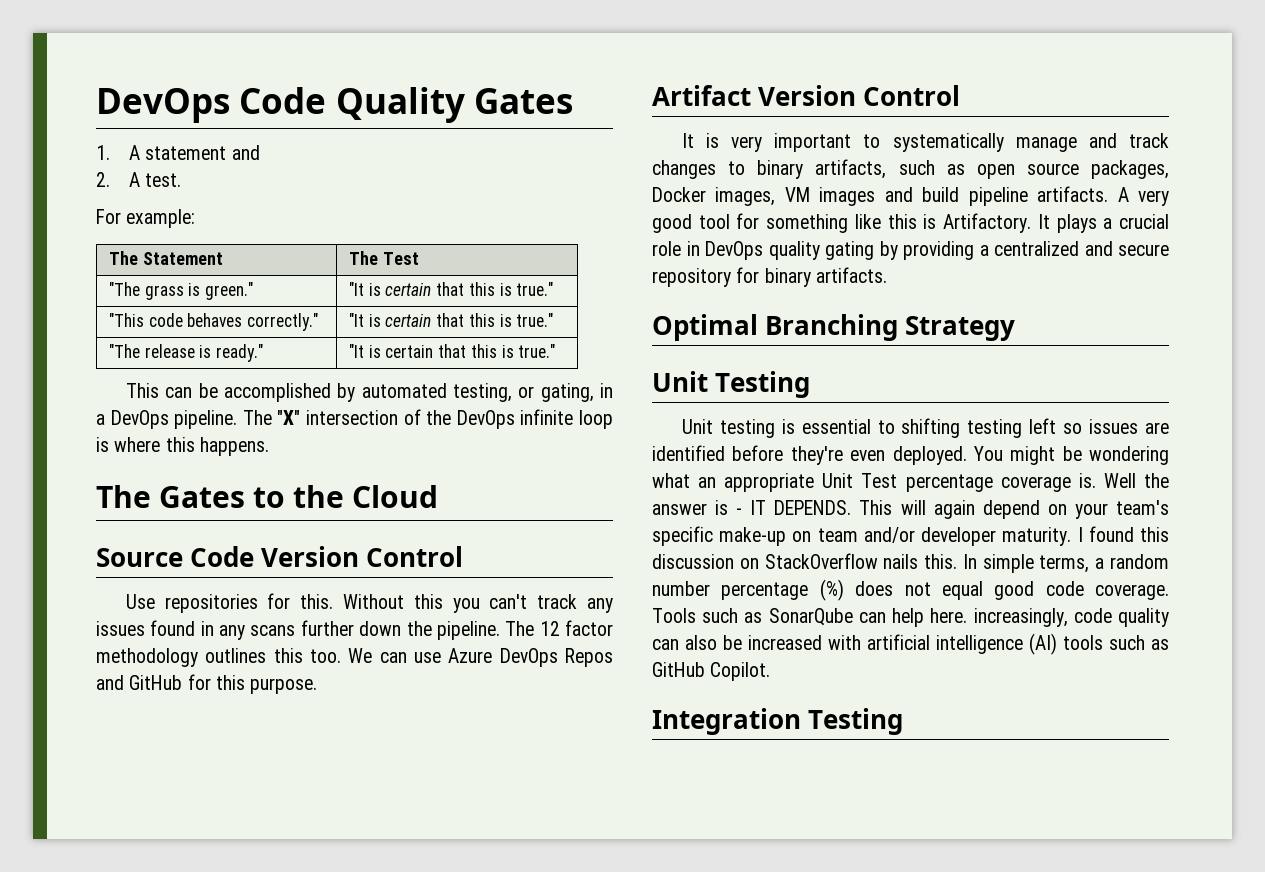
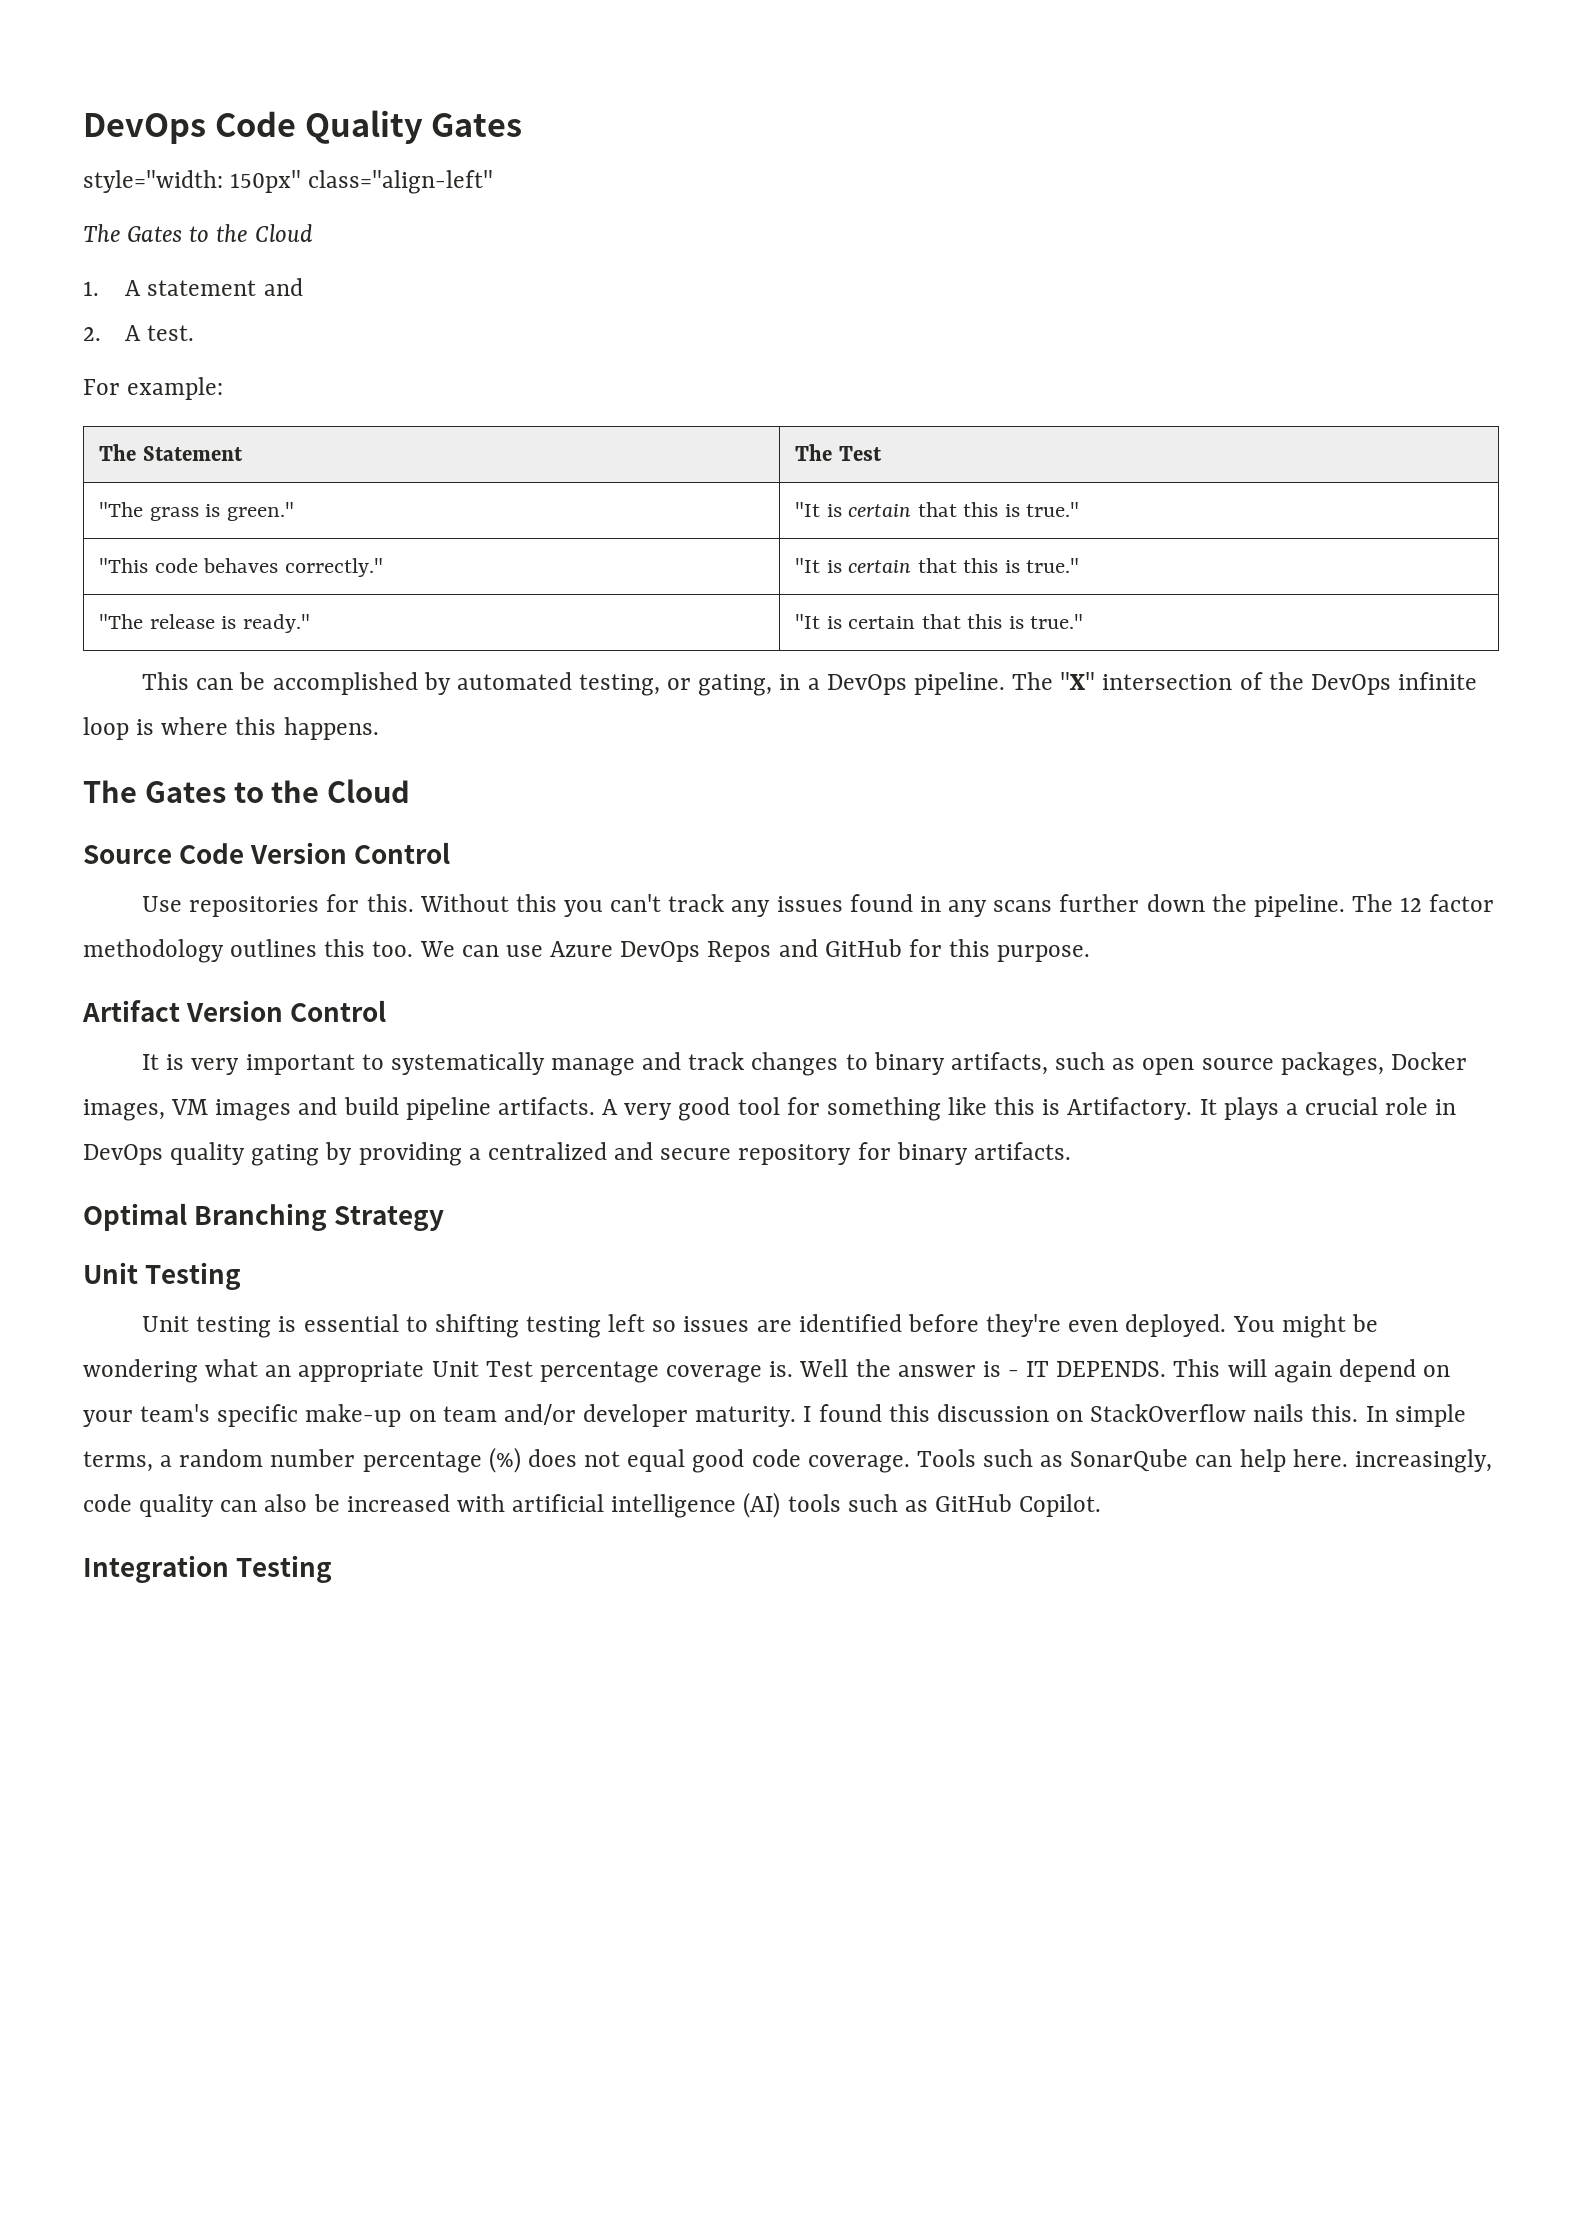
+ style="width: 150px" class="align-left"
+ The Gates to the Cloud

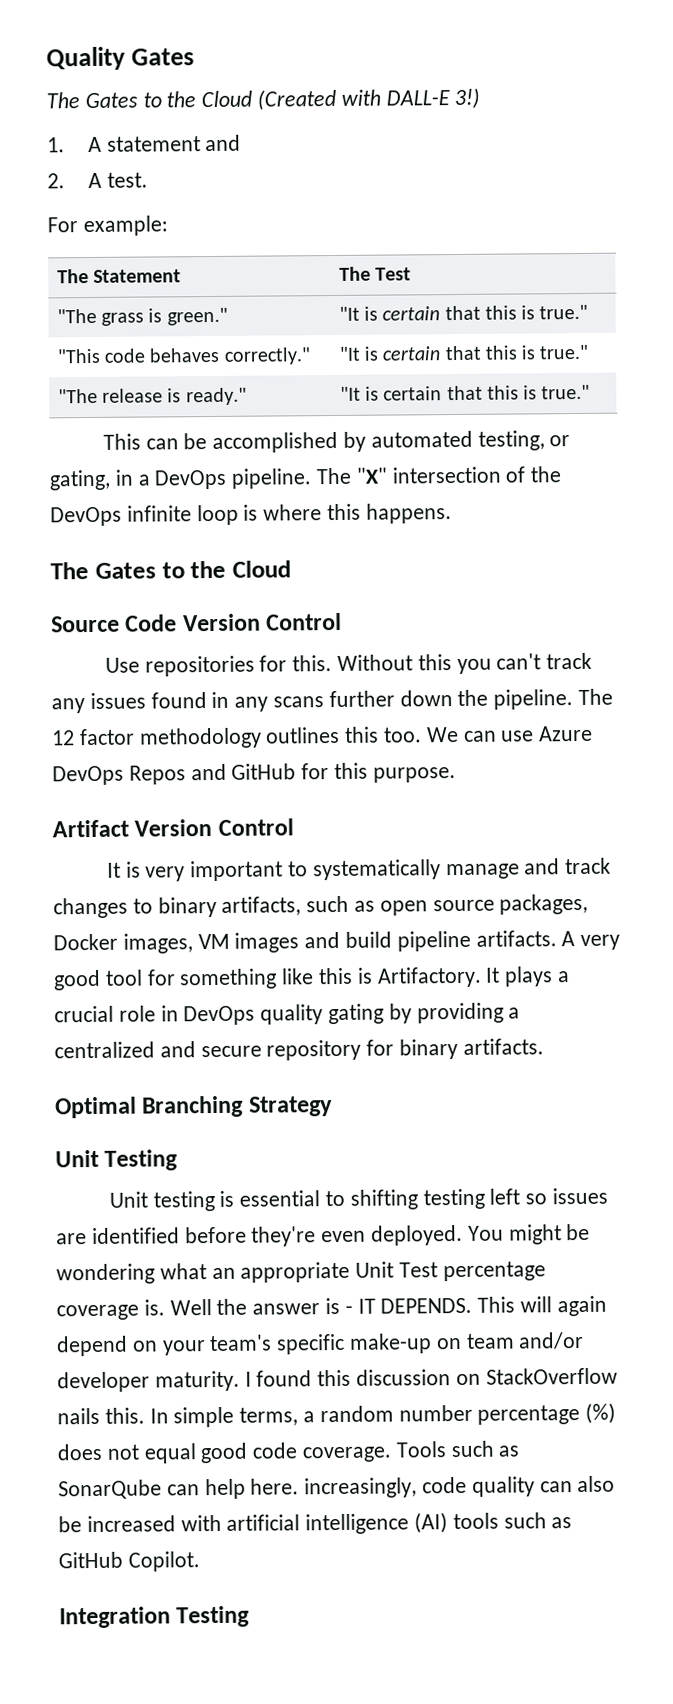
- DevOps Code Quality Gates
+ Quality Gates
- style="width: 150px" class="align-left"
- The Gates to the Cloud
+ The Gates to the Cloud (Created with DALL-E 3!)

